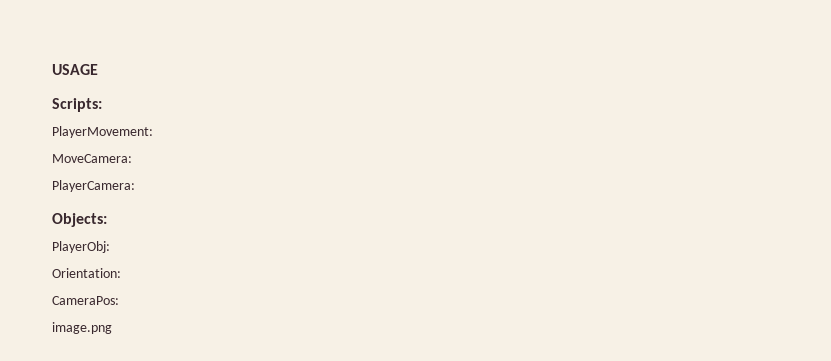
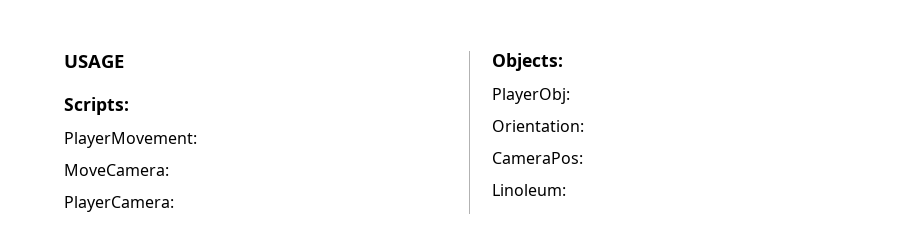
- image.png
+ Linoleum:

